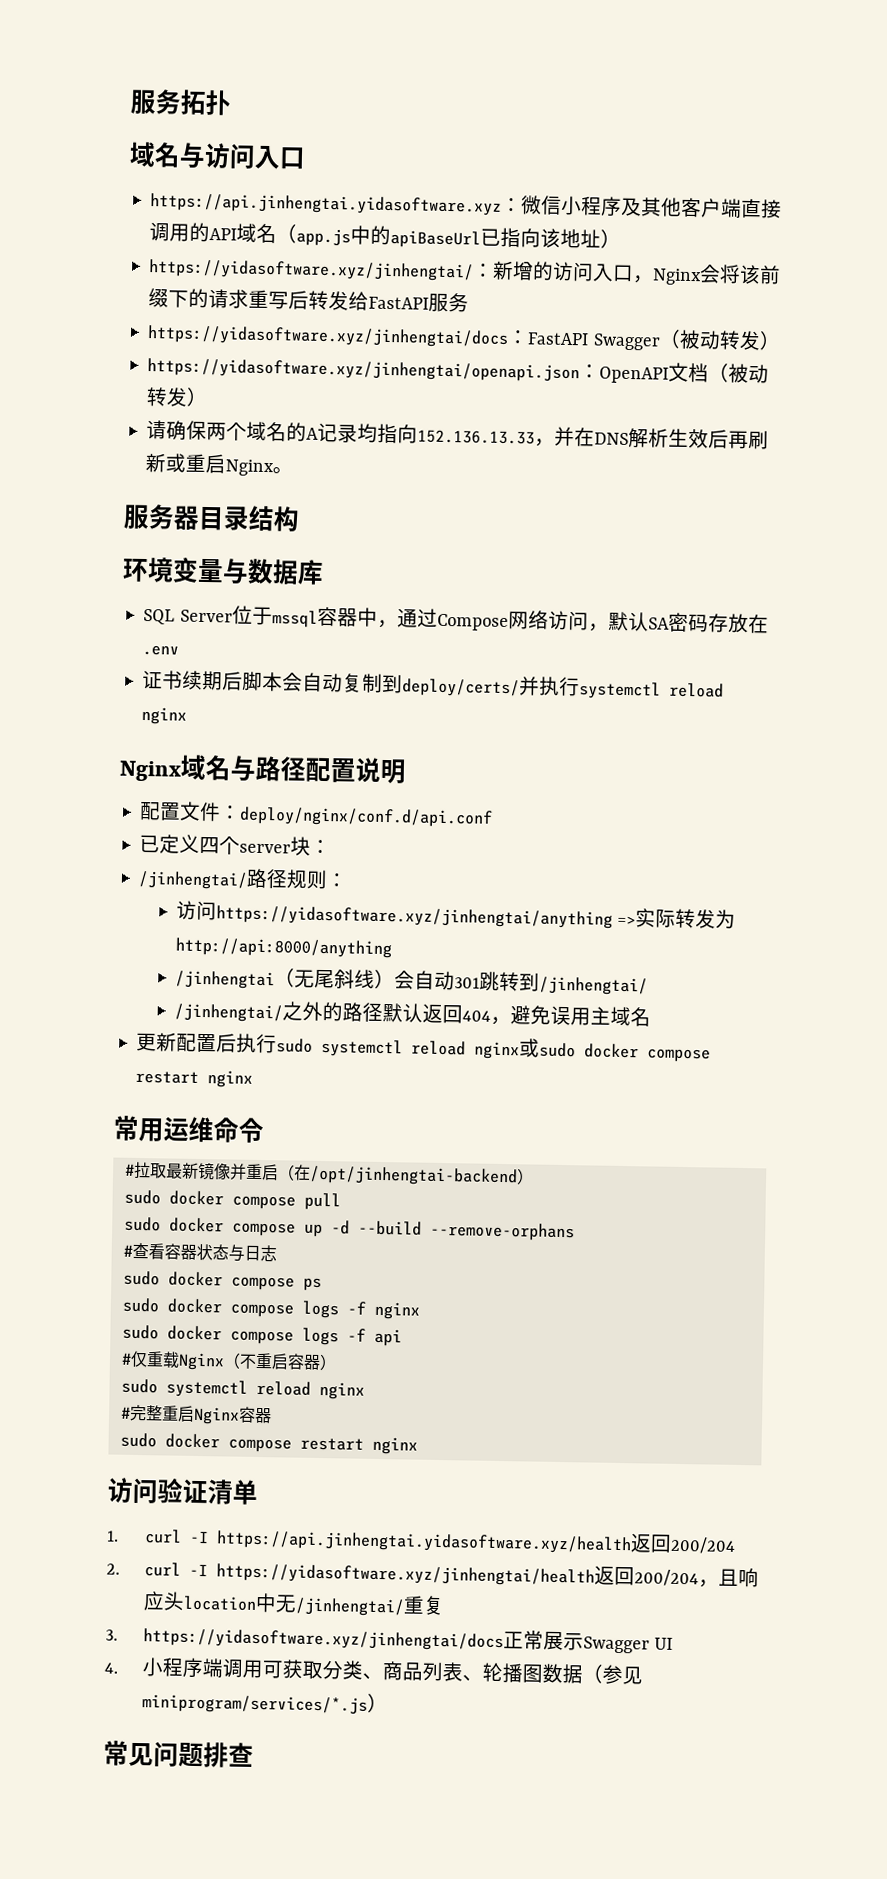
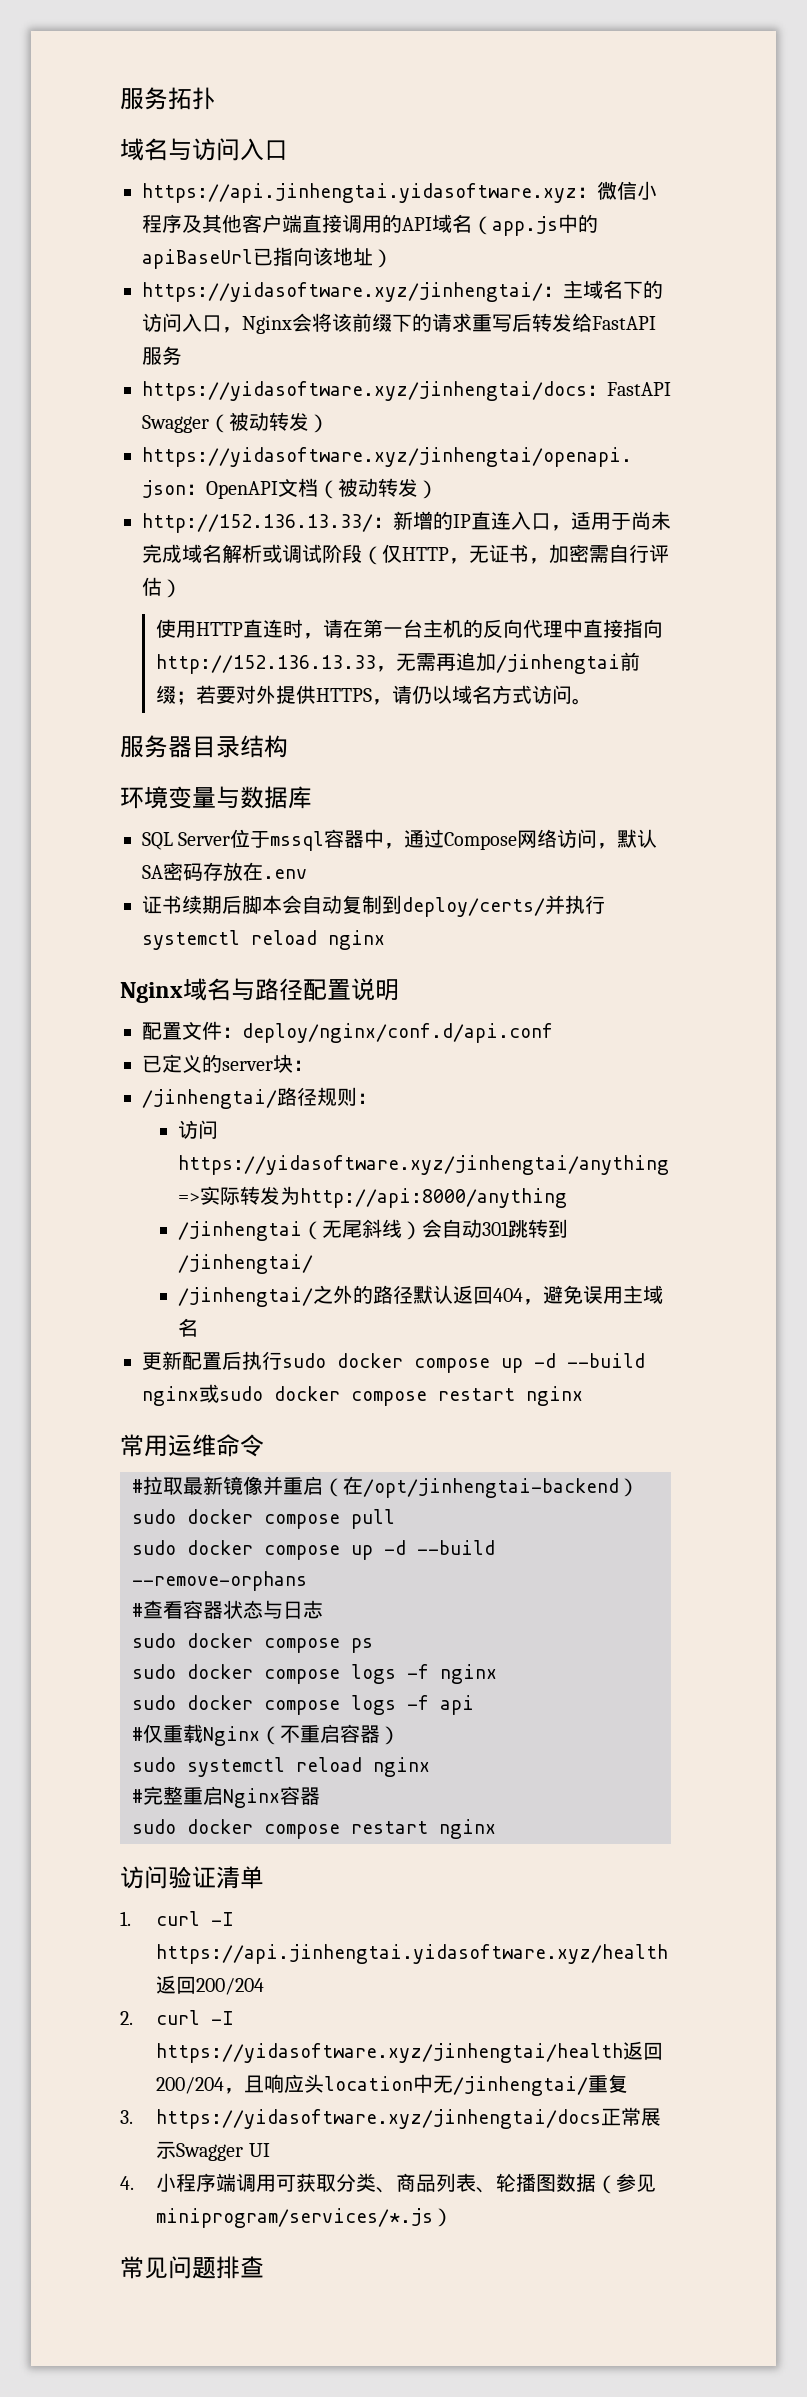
- https://yidasoftware.xyz/jinhengtai/：新增的访问入口，Nginx会将该前缀下的请求重写后转发给FastAPI服务
+ https://yidasoftware.xyz/jinhengtai/：主域名下的访问入口，Nginx会将该前缀下的请求重写后转发给FastAPI服务
- 请确保两个域名的A记录均指向152.136.13.33，并在DNS解析生效后再刷新或重启Nginx。
+ http://152.136.13.33/：新增的IP直连入口，适用于尚未完成域名解析或调试阶段（仅HTTP，无证书，加密需自行评估）
+ 使用HTTP直连时，请在第一台主机的反向代理中直接指向http://152.136.13.33，无需再追加/jinhengtai前缀；若要对外提供HTTPS，请仍以域名方式访问。
- 已定义四个server块：
+ 已定义的server块：
- 更新配置后执行sudo systemctl reload nginx或sudo docker compose restart nginx
+ 更新配置后执行sudo docker compose up -d --build nginx或sudo docker compose restart nginx

